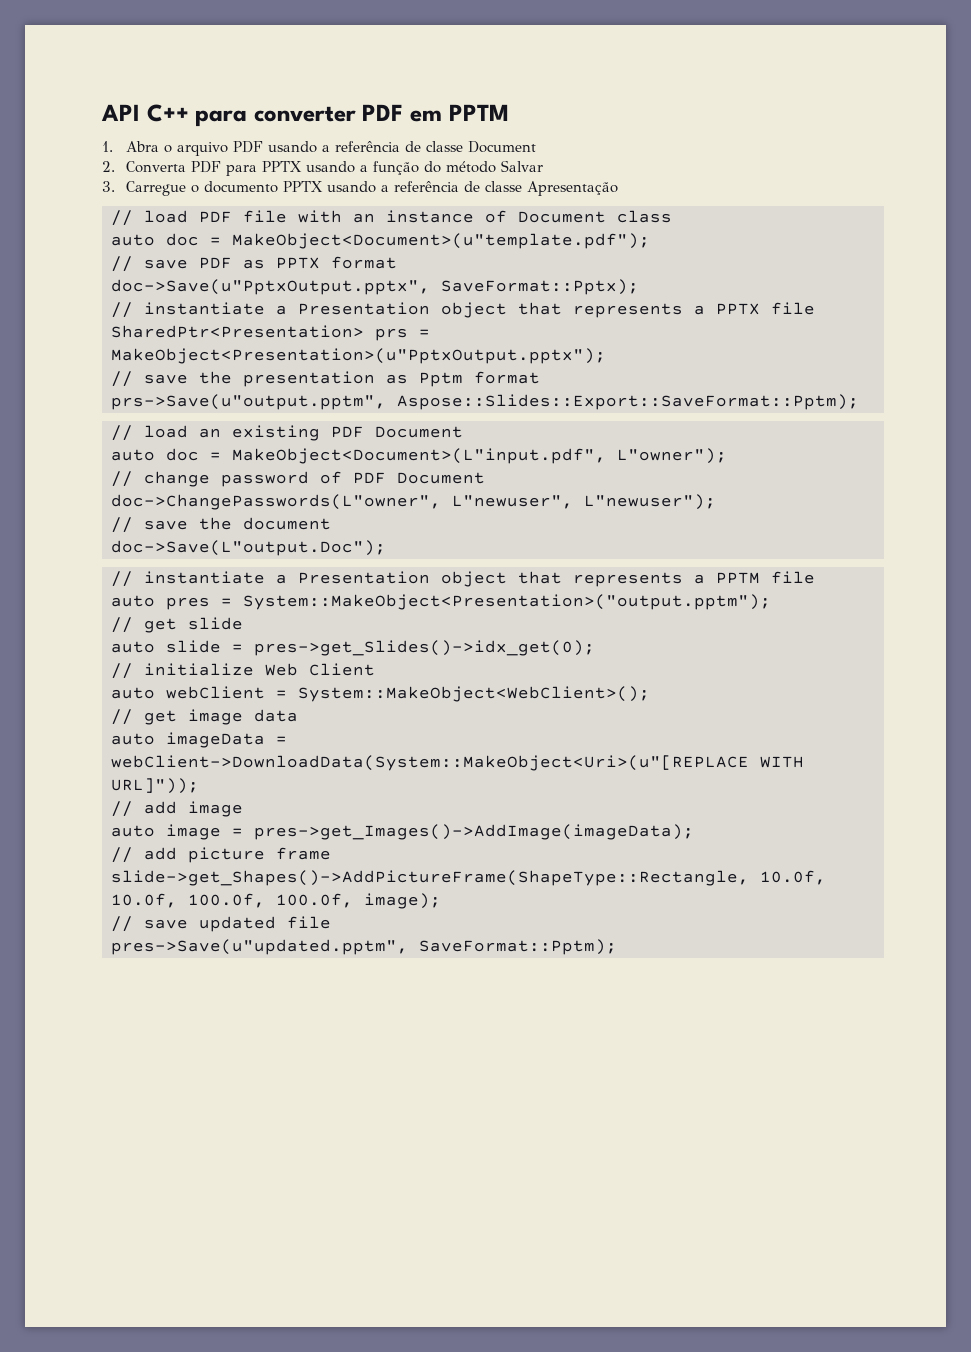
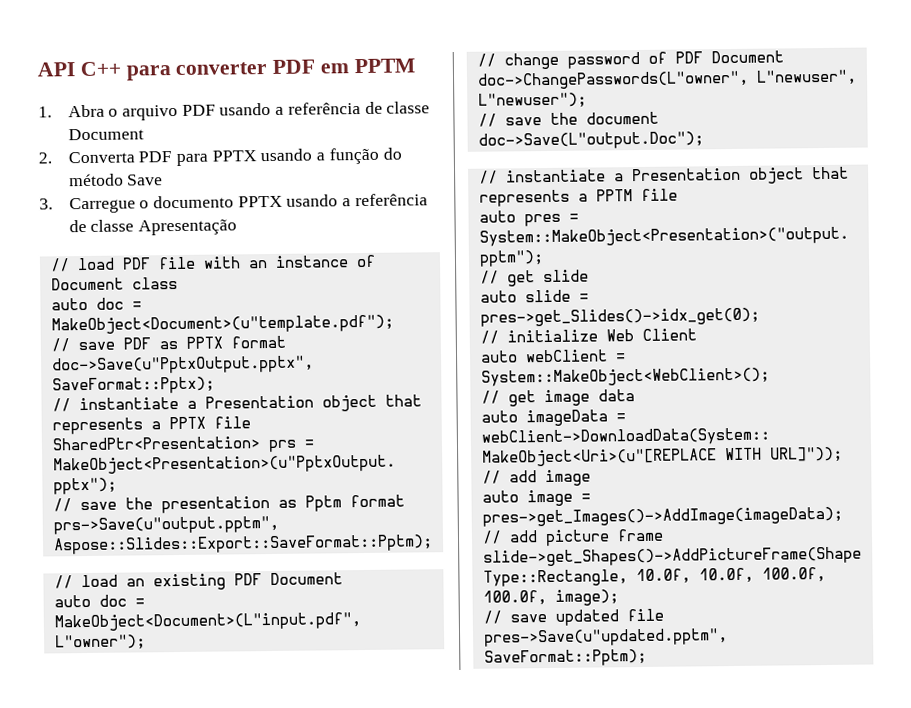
- 2. Converta PDF para PPTX usando a função do método Salvar
+ 2. Converta PDF para PPTX usando a função do método Save

